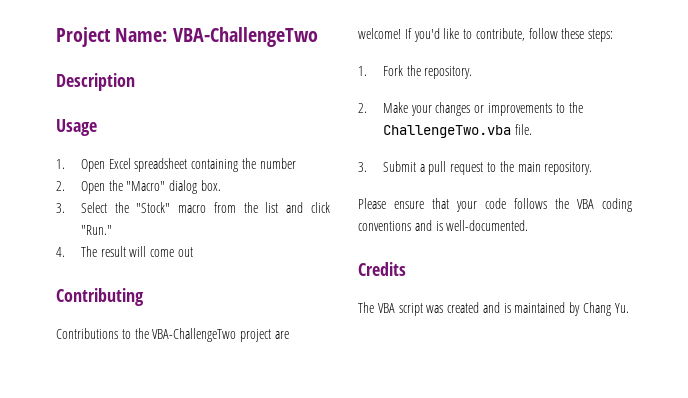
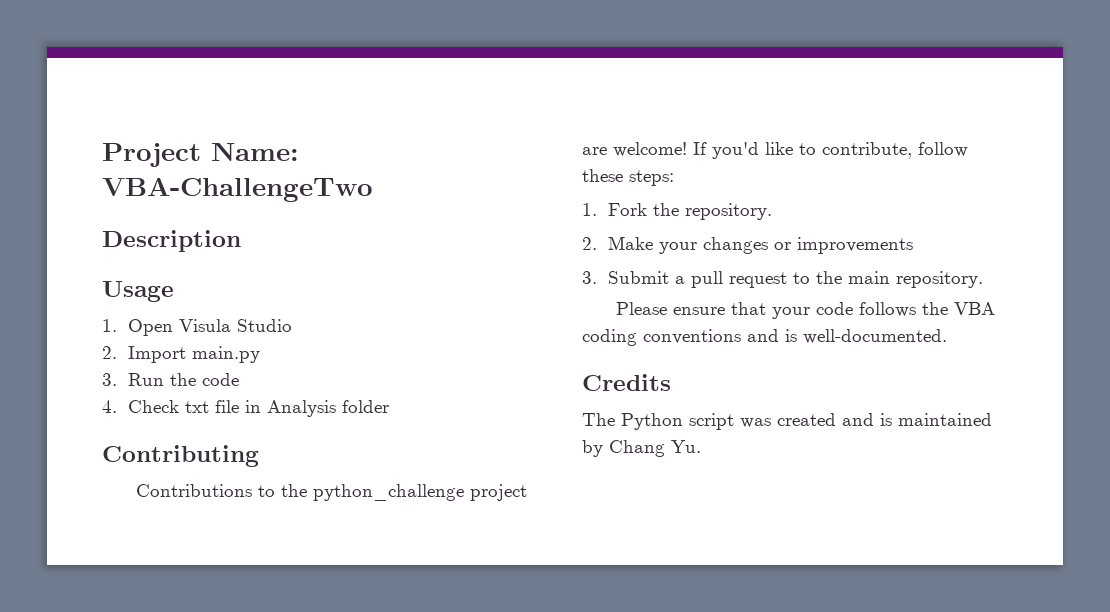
- 1. Open Excel spreadsheet containing the number
- 2. Open the "Macro" dialog box.
- 3. Select the "Stock" macro from the list and click "Run."
- 4. The result will come out
+ 1. Open Visula Studio
+ 2. Import main.py
+ 3. Run the code
+ 4. Check txt file in Analysis folder
- Contributions to the VBA-ChallengeTwo project are welcome!
+ Contributions to the python_challenge project are welcome!
- 2. Make your changes or improvements to the ChallengeTwo.vba file.
+ 2. Make your changes or improvements
- The VBA script was created and is maintained by Chang Yu.
+ The Python script was created and is maintained by Chang Yu.

